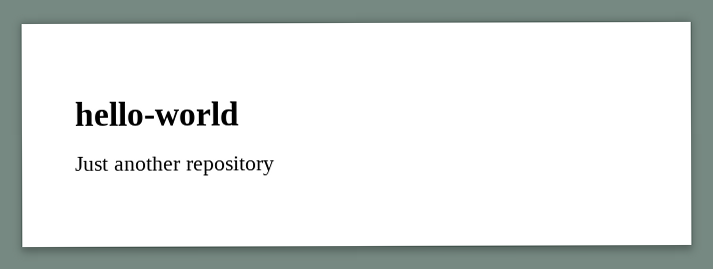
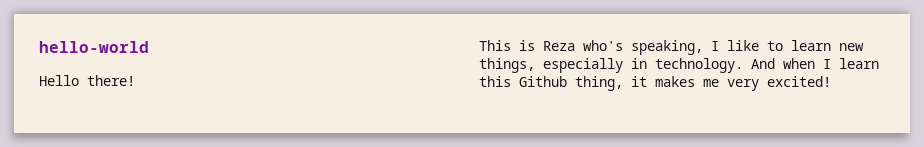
- Just another repository
+ Hello there!
+ This is Reza who's speaking, I like to learn new things, especially in technology. And when I learn this Github thing, it makes me very excited!

